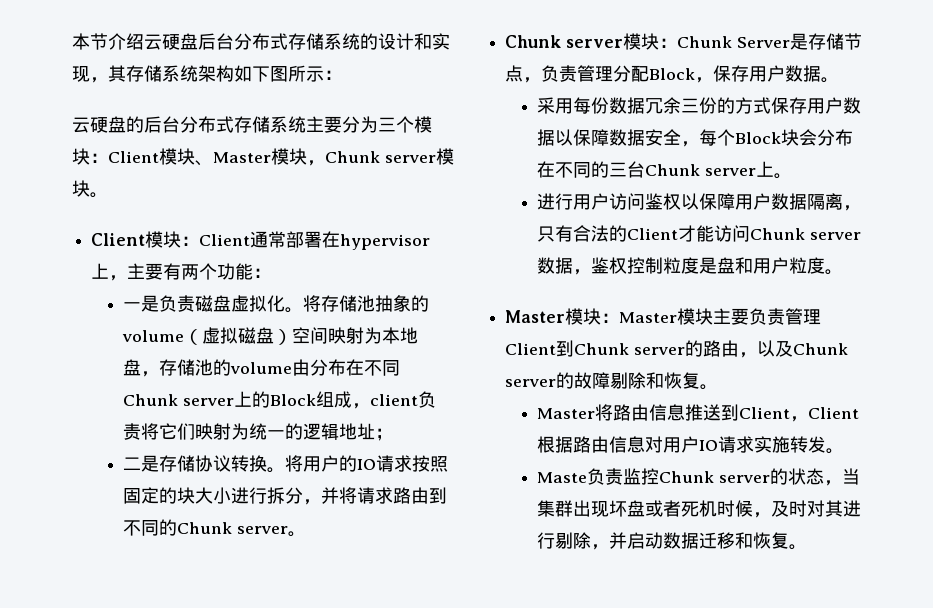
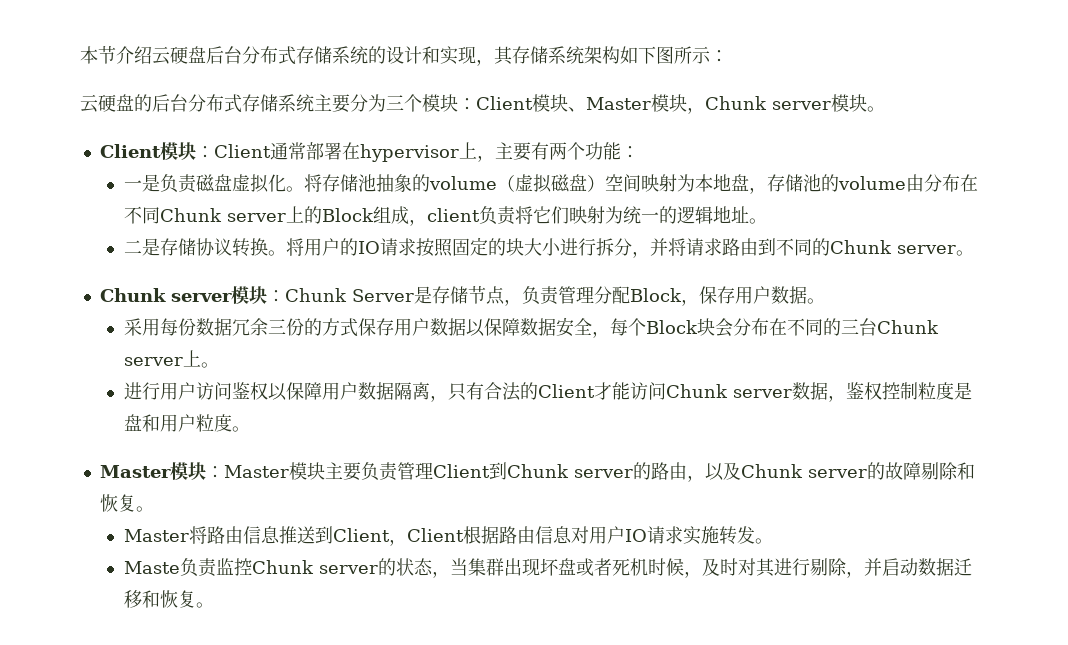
- 将存储池抽象的volume（虚拟磁盘）空间映射为本地盘，存储池的volume由分布在不同Chunk server上的Block组成，client负责将它们映射为统一的逻辑地址；
+ 将存储池抽象的volume（虚拟磁盘）空间映射为本地盘，存储池的volume由分布在不同Chunk server上的Block组成，client负责将它们映射为统一的逻辑地址。

